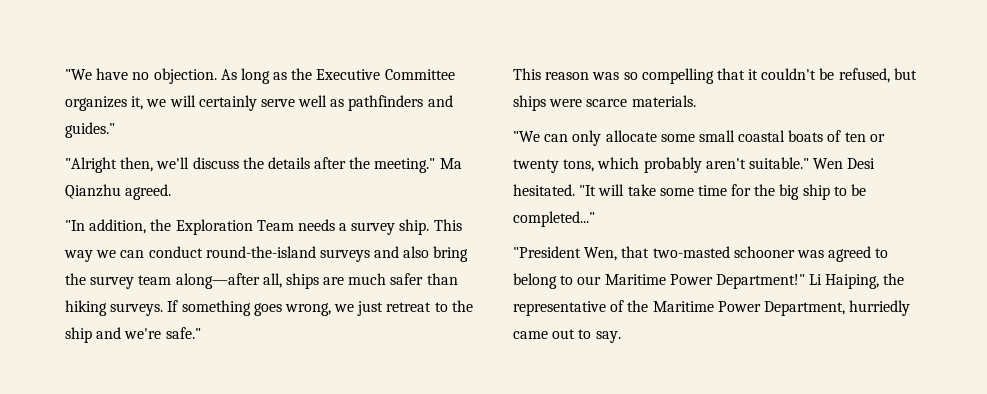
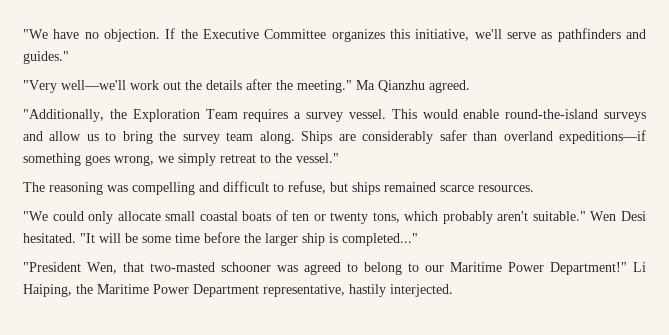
- As long as the Executive Committee organizes it, we will certainly serve well as pathfinders and guides."
+ If the Executive Committee organizes this initiative, we'll serve as pathfinders and guides."
- "Alright then, we'll discuss the details after the meeting."
+ "Very well—we'll work out the details after the meeting."
- "In addition, the Exploration Team needs a survey ship. This way we can conduct round-the-island surveys and also bring the survey team along—after all, ships are much safer than hiking surveys. If something goes wrong, we just retreat to the ship and we're safe."
- This reason was so compelling that it couldn't be refused, but ships were scarce materials.
- "We can only allocate some small coastal boats of ten or twenty tons, which probably aren't suitable."
+ "Additionally, the Exploration Team requires a survey vessel. This would enable round-the-island surveys and allow us to bring the survey team along. Ships are considerably safer than overland expeditions—if something goes wrong, we simply retreat to the vessel."
+ The reasoning was compelling and difficult to refuse, but ships remained scarce resources.
+ "We could only allocate small coastal boats of ten or twenty tons, which probably aren't suitable."
- "It will take some time for the big ship to be completed..."
+ "It will be some time before the larger ship is completed..."
- Li Haiping, the representative of the Maritime Power Department, hurriedly came out to say.
+ Li Haiping, the Maritime Power Department representative, hastily interjected.

